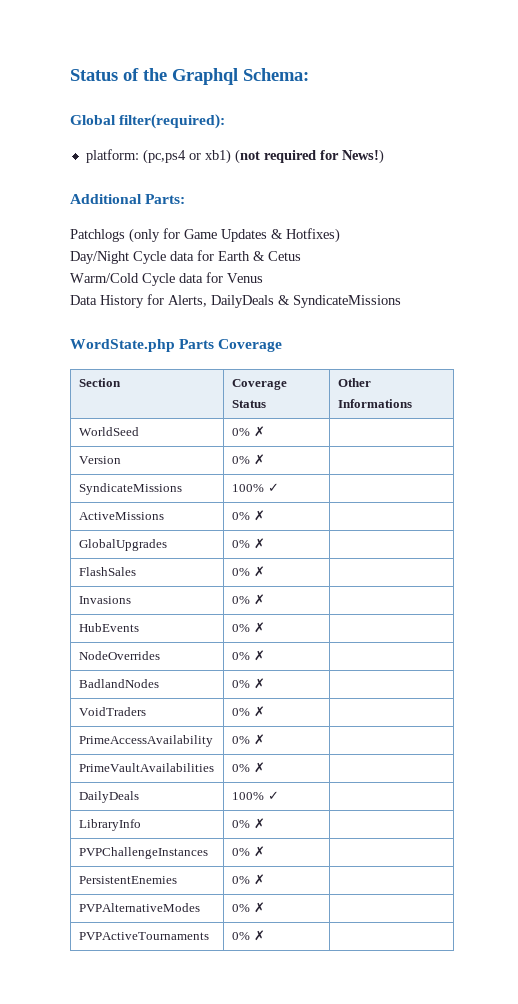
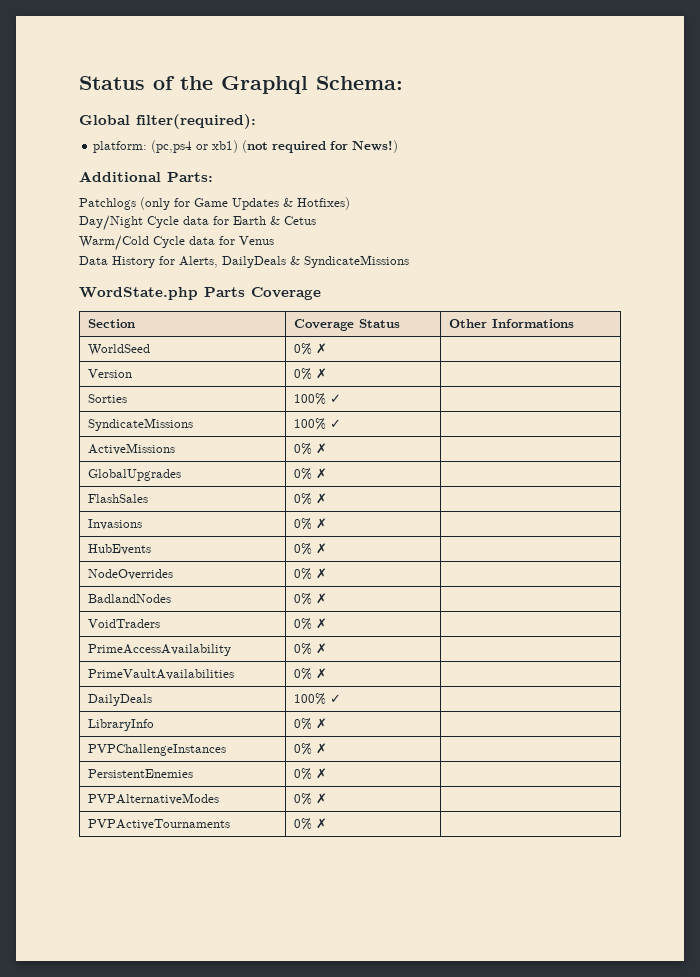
+ Sorties | 100% ✓ |

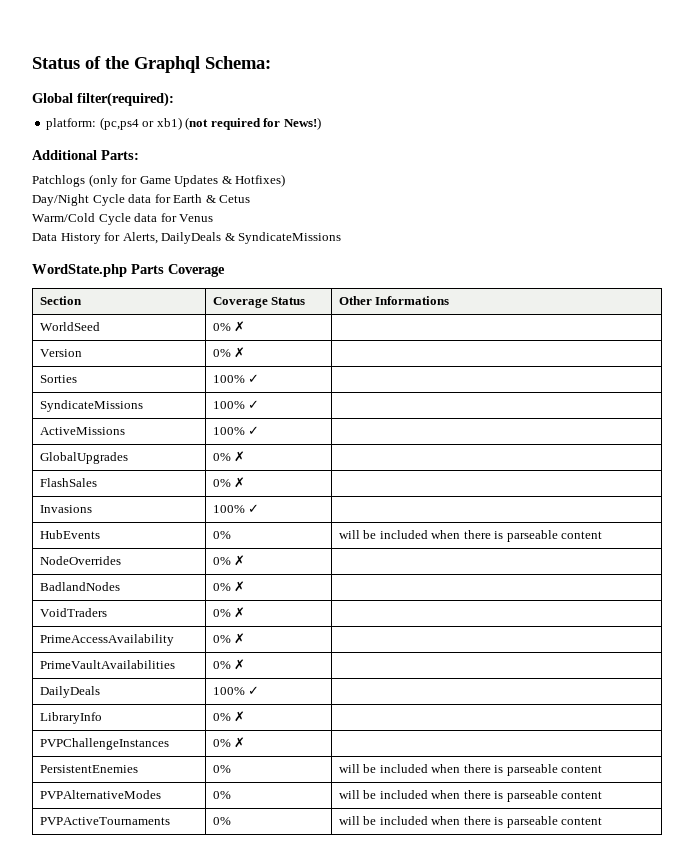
- ActiveMissions | 0% ✗ |
+ ActiveMissions | 100% ✓ |
- Invasions | 0% ✗ |
+ Invasions | 100% ✓ |
- HubEvents | 0% ✗ |
+ HubEvents | 0% | will be included when there is parseable content
- PersistentEnemies | 0% ✗ |
- PVPAlternativeModes | 0% ✗ |
- PVPActiveTournaments | 0% ✗ |
+ PersistentEnemies | 0% | will be included when there is parseable content
+ PVPAlternativeModes | 0% | will be included when there is parseable content
+ PVPActiveTournaments | 0% | will be included when there is parseable content

